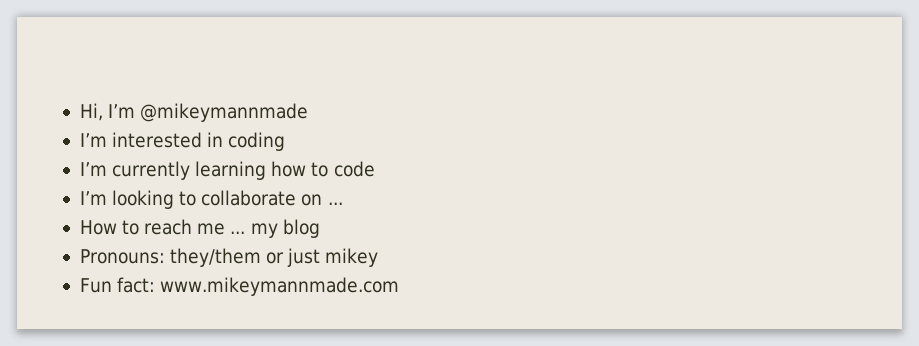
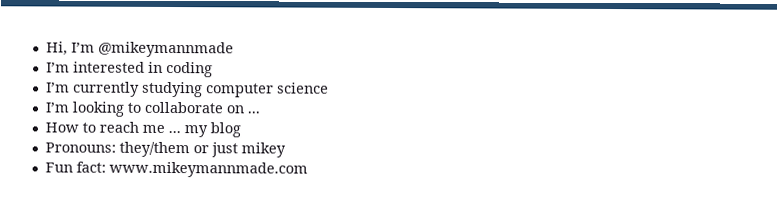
- I’m currently learning how to code
+ I’m currently studying computer science

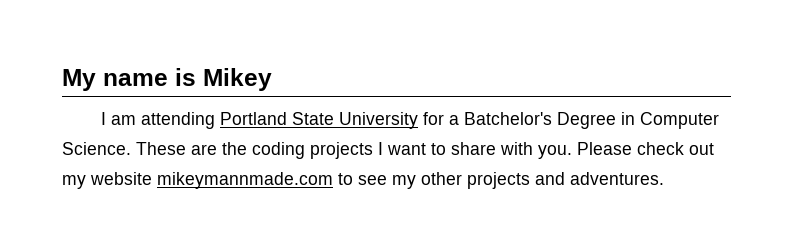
- Hi, I’m @mikeymannmade
- I’m interested in coding
- I’m currently studying computer science
- I’m looking to collaborate on ...
- How to reach me ... my blog
- Pronouns: they/them or just mikey
- Fun fact: www.mikeymannmade.com
+ My name is Mikey
+ I am attending Portland State University for a Batchelor's Degree in Computer Science. These are the coding projects I want to share with you. Please check out my website mikeymannmade.com to see my other projects and adventures.

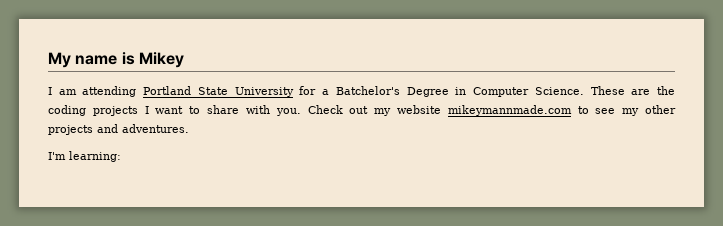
- Please check out my website mikeymannmade.com to see my other projects and adventures.
+ Check out my website mikeymannmade.com to see my other projects and adventures.
+ I'm learning:

